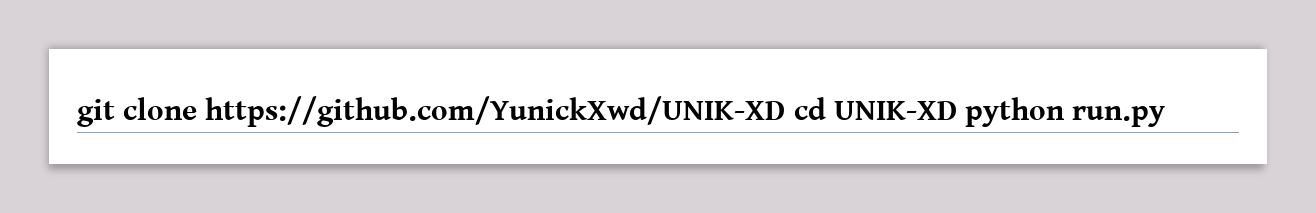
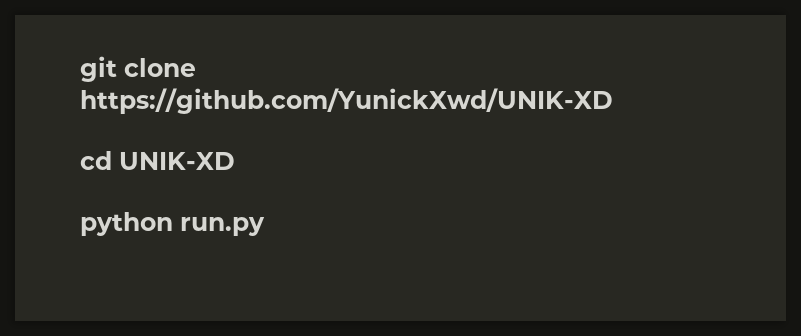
- git clone https://github.com/YunickXwd/UNIK-XD cd UNIK-XD python run.py
+ git clone https://github.com/YunickXwd/UNIK-XD
+ cd UNIK-XD
+ python run.py

